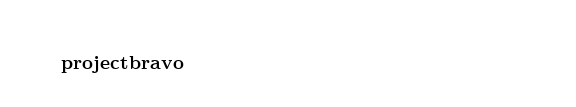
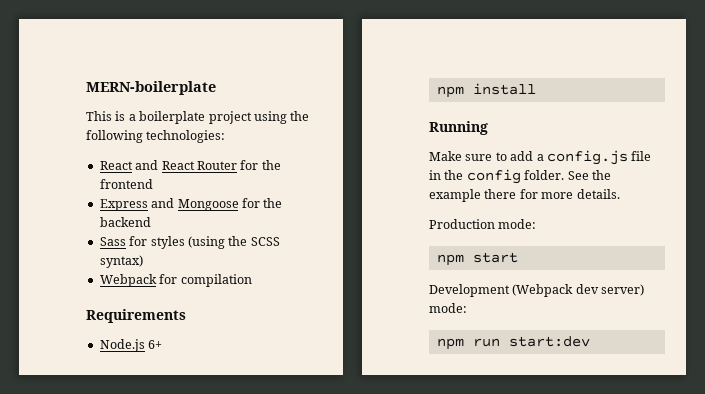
- projectbravo
+ MERN-boilerplate
+ This is a boilerplate project using the following technologies:
+ React and React Router for the frontend
+ Express and Mongoose for the backend
+ Sass for styles (using the SCSS syntax)
+ Webpack for compilation
+ Requirements
+ Node.js 6+
+ npm install
+ Running
+ Make sure to add a config.js file in the config folder. See the example there for more details.
+ Production mode:
+ npm start
+ Development (Webpack dev server) mode:
+ npm run start:dev

